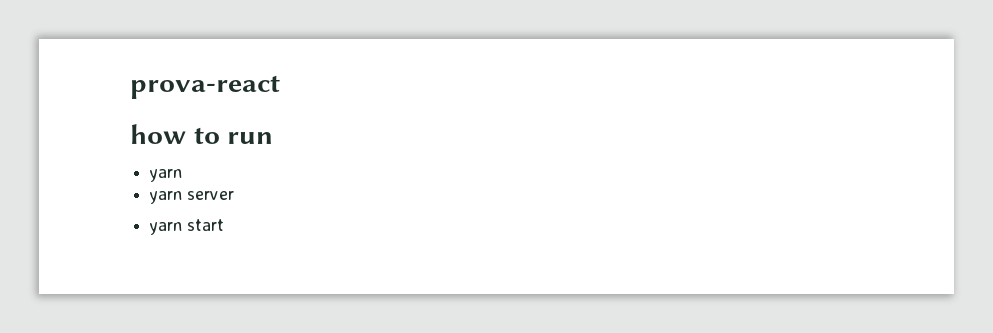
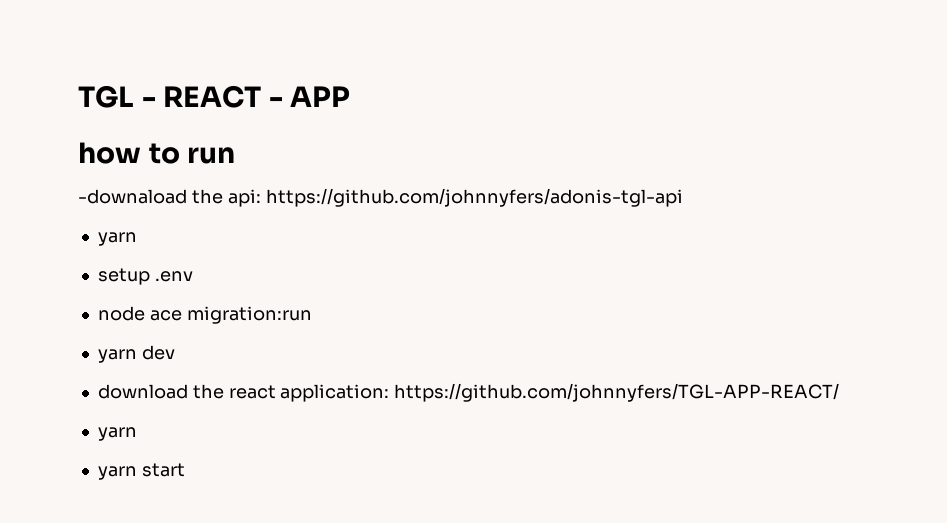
- prova-react
+ TGL - REACT - APP
  how to run
+ -downaload the api: https://github.com/johnnyfers/adonis-tgl-api
  yarn
- yarn server
+ setup .env
+ node ace migration:run
+ yarn dev
+ download the react application: https://github.com/johnnyfers/TGL-APP-REACT/
+ yarn

